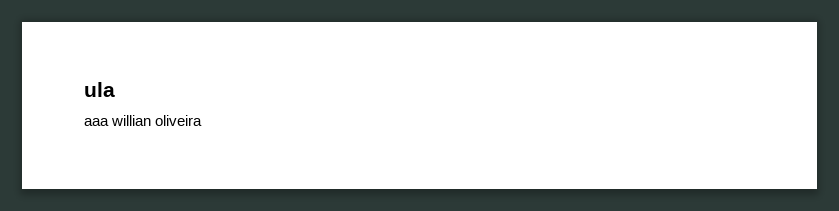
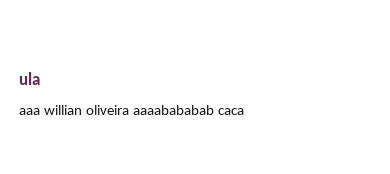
- aaa willian oliveira
+ aaa willian oliveira aaaabababab caca

